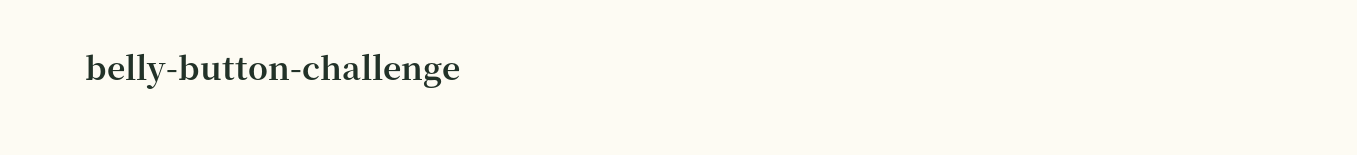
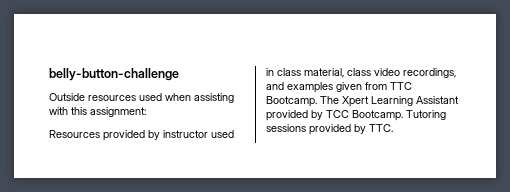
+ Outside resources used when assisting with this assignment:
+ Resources provided by instructor used in class material, class video recordings, and examples given from TTC Bootcamp. The Xpert Learning Assistant provided by TCC Bootcamp. Tutoring sessions provided by TTC.

